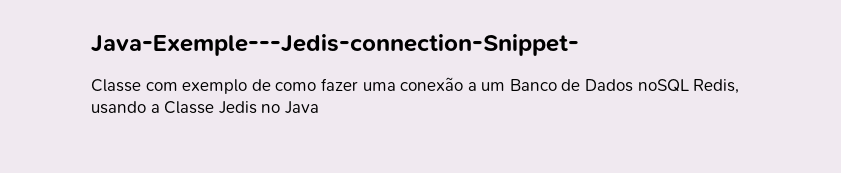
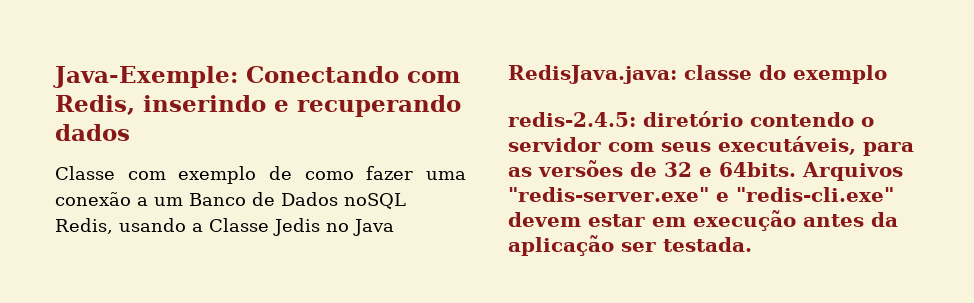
- Java-Exemple---Jedis-connection-Snippet-
+ Java-Exemple: Conectando com Redis, inserindo e recuperando dados
+ RedisJava.java: classe do exemplo
+ redis-2.4.5: diretório contendo o servidor com seus executáveis, para as versões de 32 e 64bits. Arquivos "redis-server.exe" e "redis-cli.exe" devem estar em execução antes da aplicação ser testada.

